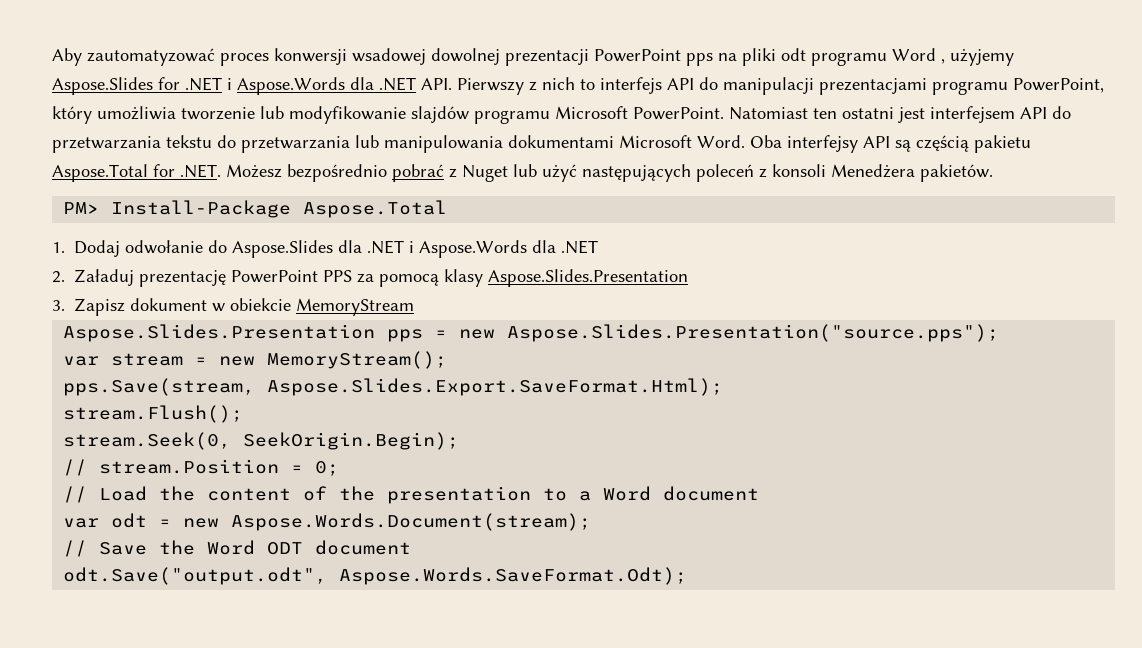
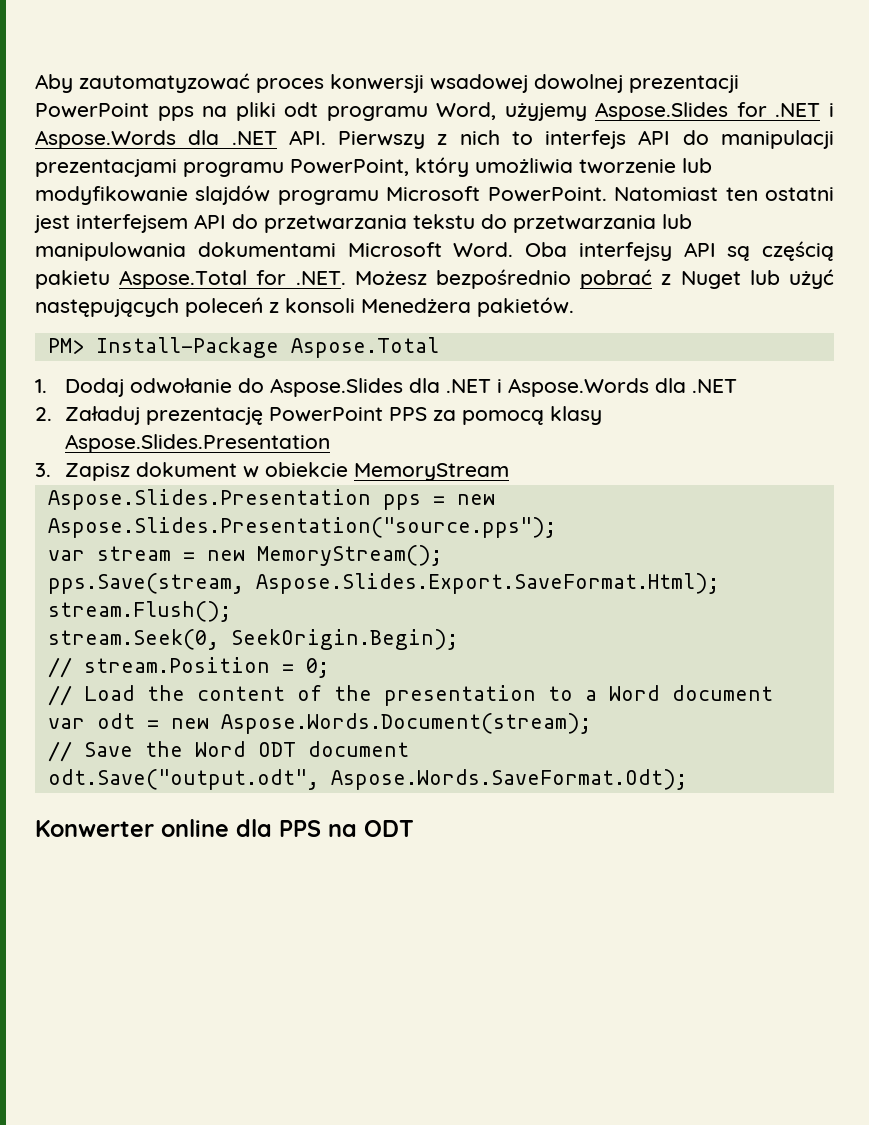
- Aby zautomatyzować proces konwersji wsadowej dowolnej prezentacji PowerPoint pps na pliki odt programu Word , użyjemy Aspose.Slides for .NET i Aspose.Words dla .NET API. Pierwszy z nich to interfejs API do manipulacji prezentacjami programu PowerPoint, który umożliwia tworzenie lub modyfikowanie slajdów programu Microsoft PowerPoint.
+ Aby zautomatyzować proces konwersji wsadowej dowolnej prezentacji PowerPoint pps na pliki odt programu Word, użyjemy Aspose.Slides for .NET i Aspose.Words dla .NET API. Pierwszy z nich to interfejs API do manipulacji prezentacjami programu PowerPoint, który umożliwia tworzenie lub modyfikowanie slajdów programu Microsoft PowerPoint.
+ Konwerter online dla PPS na ODT

